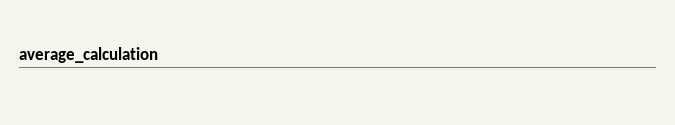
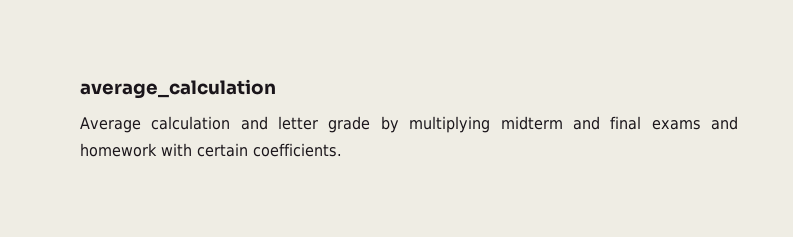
+ Average calculation and letter grade by multiplying midterm and final exams and homework with certain coefficients.

